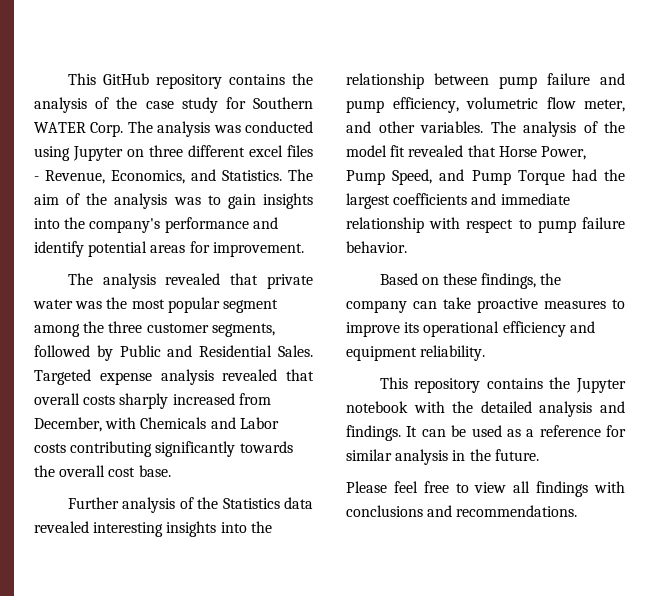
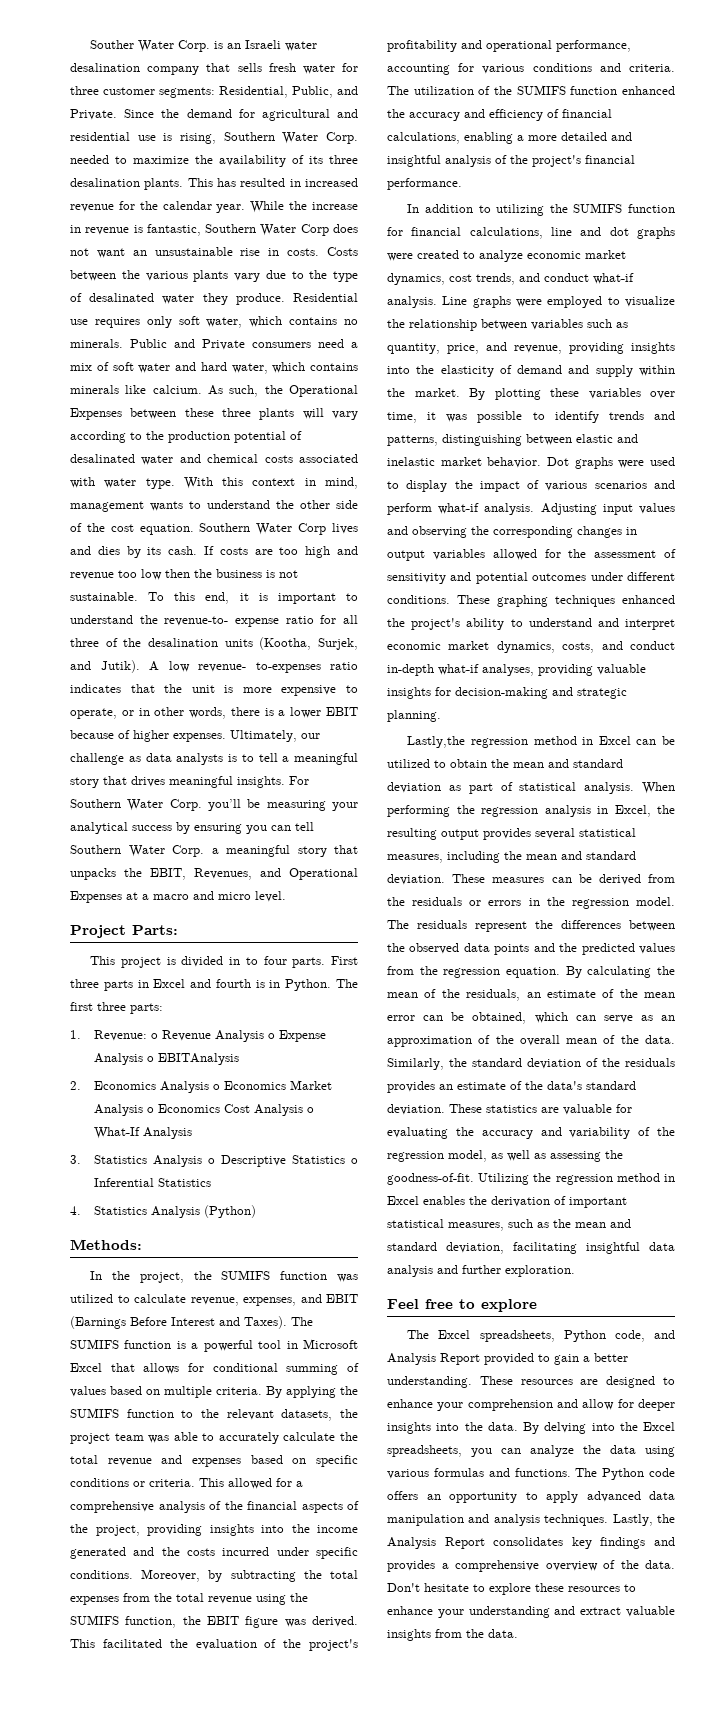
- This GitHub repository contains the analysis of the case study for Southern WATER Corp. The analysis was conducted using Jupyter on three different excel files - Revenue, Economics, and Statistics. The aim of the analysis was to gain insights into the company's performance and identify potential areas for improvement.
- The analysis revealed that private water was the most popular segment among the three customer segments, followed by Public and Residential Sales. Targeted expense analysis revealed that overall costs sharply increased from December, with Chemicals and Labor costs contributing significantly towards the overall cost base.
- Further analysis of the Statistics data revealed interesting insights into the relationship between pump failure and pump efficiency, volumetric flow meter, and other variables. The analysis of the model fit revealed that Horse Power, Pump Speed, and Pump Torque had the largest coefficients and immediate relationship with respect to pump failure behavior.
- Based on these findings, the company can take proactive measures to improve its operational efficiency and equipment reliability.
- This repository contains the Jupyter notebook with the detailed analysis and findings. It can be used as a reference for similar analysis in the future.
- Please feel free to view all findings with conclusions and recommendations.
+ Souther Water Corp. is an Israeli water desalination company that sells fresh water for three customer segments: Residential, Public, and Private. Since the demand for agricultural and residential use is rising, Southern Water Corp. needed to maximize the availability of its three desalination plants. This has resulted in increased revenue for the calendar year. While the increase in revenue is fantastic, Southern Water Corp does not want an unsustainable rise in costs. Costs between the various plants vary due to the type of desalinated water they produce. Residential use requires only soft water, which contains no minerals. Public and Private consumers need a mix of soft water and hard water, which contains minerals like calcium. As such, the Operational Expenses between these three plants will vary according to the production potential of desalinated water and chemical costs associated with water type. With this context in mind, management wants to understand the other side of the cost equation. Southern Water Corp lives and dies by its cash. If costs are too high and revenue too low then the business is not sustainable. To this end, it is important to understand the revenue-to- expense ratio for all three of the desalination units (Kootha, Surjek, and Jutik). A low revenue- to-expenses ratio indicates that the unit is more expensive to operate, or in other words, there is a lower EBIT because of higher expenses. Ultimately, our challenge as data analysts is to tell a meaningful story that drives meaningful insights. For Southern Water Corp. you’ll be measuring your analytical success by ensuring you can tell Southern Water Corp. a meaningful story that unpacks the EBIT, Revenues, and Operational Expenses at a macro and micro level.
+ Project Parts:
+ This project is divided in to four parts. First three parts in Excel and fourth is in Python. The first three parts:
+ 1. Revenue: o Revenue Analysis o Expense Analysis o EBITAnalysis
+ 2. Economics Analysis o Economics Market Analysis o Economics Cost Analysis o What-If Analysis
+ 3. Statistics Analysis o Descriptive Statistics o Inferential Statistics
+ 4. Statistics Analysis (Python)
+ Methods:
+ In the project, the SUMIFS function was utilized to calculate revenue, expenses, and EBIT (Earnings Before Interest and Taxes). The SUMIFS function is a powerful tool in Microsoft Excel that allows for conditional summing of values based on multiple criteria. By applying the SUMIFS function to the relevant datasets, the project team was able to accurately calculate the total revenue and expenses based on specific conditions or criteria. This allowed for a comprehensive analysis of the financial aspects of the project, providing insights into the income generated and the costs incurred under specific conditions. Moreover, by subtracting the total expenses from the total revenue using the SUMIFS function, the EBIT figure was derived. This facilitated the evaluation of the project's profitability and operational performance, accounting for various conditions and criteria. The utilization of the SUMIFS function enhanced the accuracy and efficiency of financial calculations, enabling a more detailed and insightful analysis of the project's financial performance.
+ In addition to utilizing the SUMIFS function for financial calculations, line and dot graphs were created to analyze economic market dynamics, cost trends, and conduct what-if analysis. Line graphs were employed to visualize the relationship between variables such as quantity, price, and revenue, providing insights into the elasticity of demand and supply within the market. By plotting these variables over time, it was possible to identify trends and patterns, distinguishing between elastic and inelastic market behavior. Dot graphs were used to display the impact of various scenarios and perform what-if analysis. Adjusting input values and observing the corresponding changes in output variables allowed for the assessment of sensitivity and potential outcomes under different conditions. These graphing techniques enhanced the project's ability to understand and interpret economic market dynamics, costs, and conduct in-depth what-if analyses, providing valuable insights for decision-making and strategic planning.
+ Lastly,the regression method in Excel can be utilized to obtain the mean and standard deviation as part of statistical analysis. When performing the regression analysis in Excel, the resulting output provides several statistical measures, including the mean and standard deviation. These measures can be derived from the residuals or errors in the regression model. The residuals represent the differences between the observed data points and the predicted values from the regression equation. By calculating the mean of the residuals, an estimate of the mean error can be obtained, which can serve as an approximation of the overall mean of the data. Similarly, the standard deviation of the residuals provides an estimate of the data's standard deviation. These statistics are valuable for evaluating the accuracy and variability of the regression model, as well as assessing the goodness-of-fit. Utilizing the regression method in Excel enables the derivation of important statistical measures, such as the mean and standard deviation, facilitating insightful data analysis and further exploration.
+ Feel free to explore
+ The Excel spreadsheets, Python code, and Analysis Report provided to gain a better understanding. These resources are designed to enhance your comprehension and allow for deeper insights into the data. By delving into the Excel spreadsheets, you can analyze the data using various formulas and functions. The Python code offers an opportunity to apply advanced data manipulation and analysis techniques. Lastly, the Analysis Report consolidates key findings and provides a comprehensive overview of the data. Don't hesitate to explore these resources to enhance your understanding and extract valuable insights from the data.

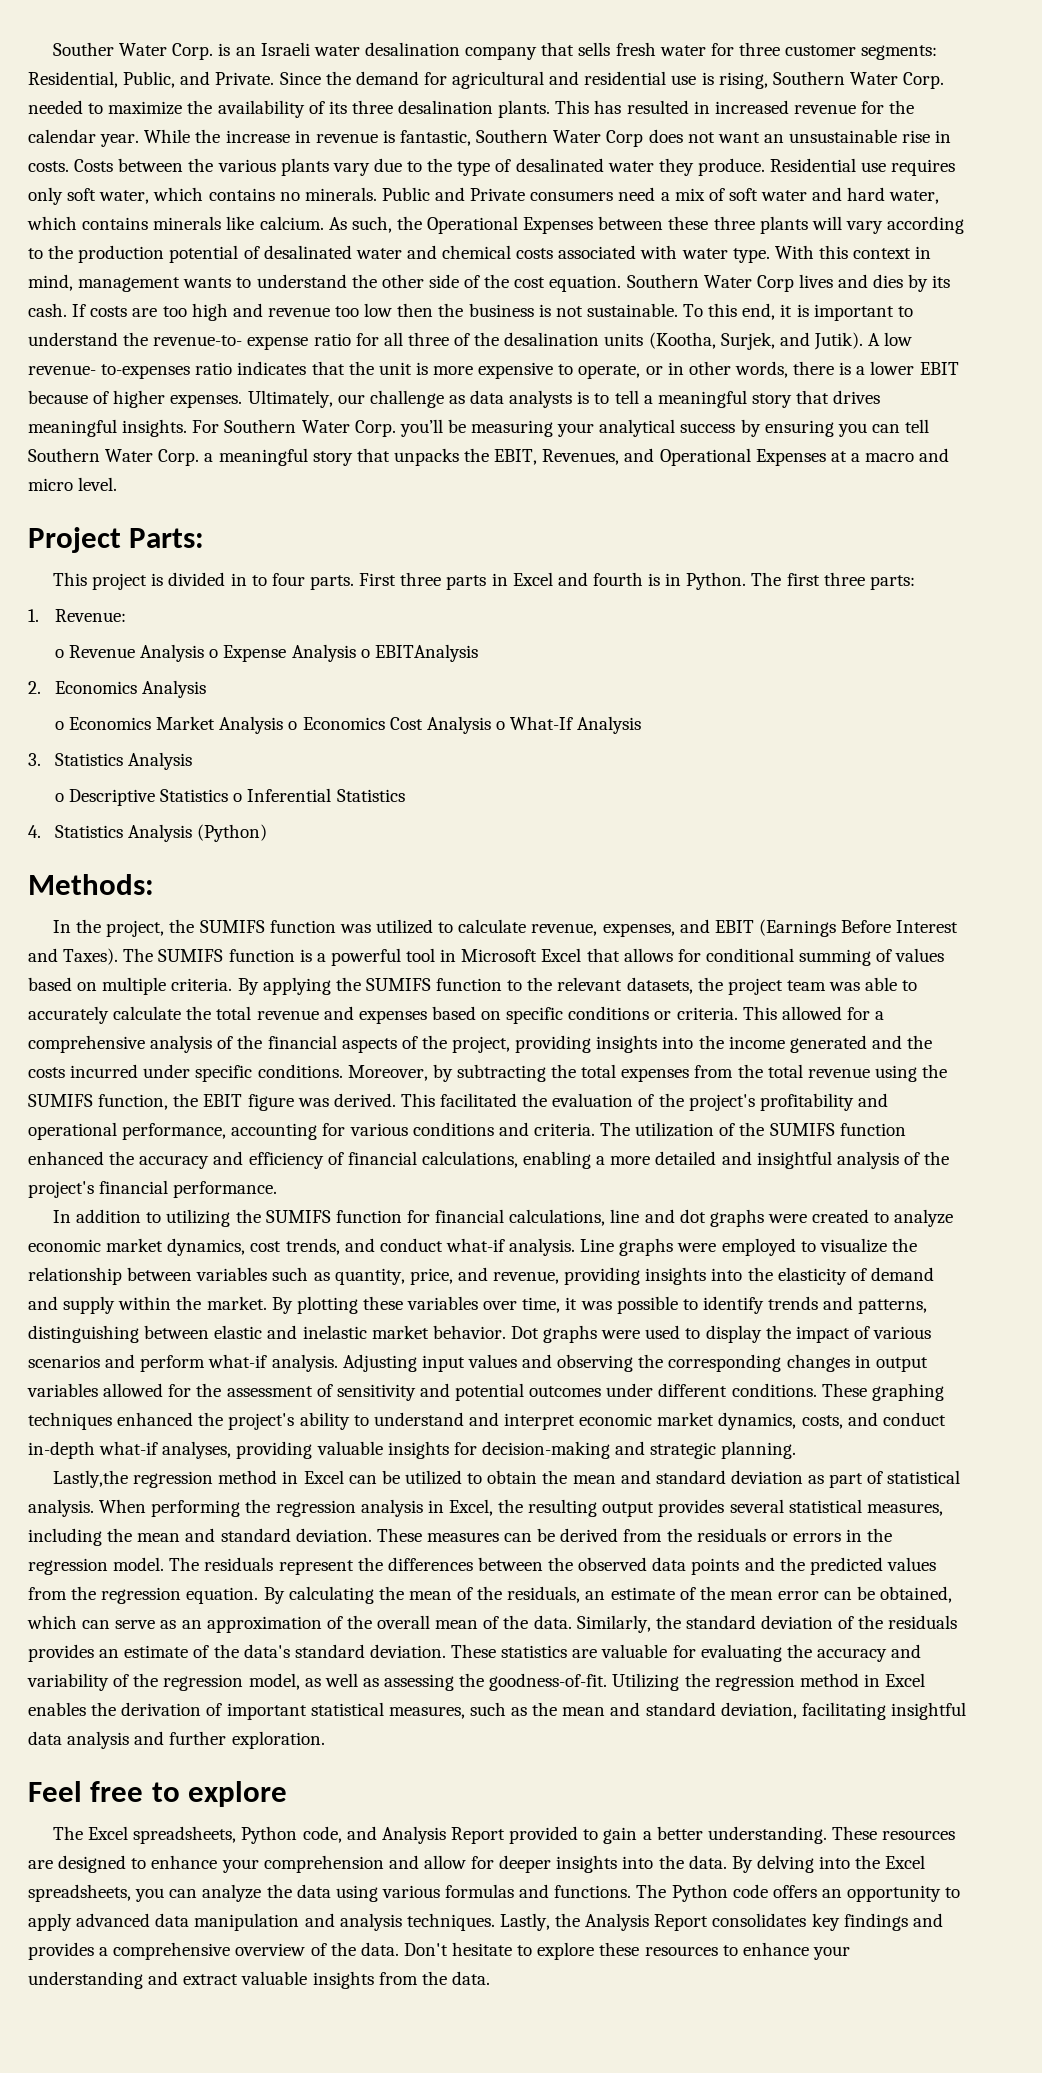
- 1. Revenue: o Revenue Analysis o Expense Analysis o EBITAnalysis
+ 1. Revenue:
+ o Revenue Analysis o Expense Analysis o EBITAnalysis
- 2. Economics Analysis o Economics Market Analysis o Economics Cost Analysis o What-If Analysis
+ 2. Economics Analysis
+ o Economics Market Analysis o Economics Cost Analysis o What-If Analysis
- 3. Statistics Analysis o Descriptive Statistics o Inferential Statistics
+ 3. Statistics Analysis
+ o Descriptive Statistics o Inferential Statistics

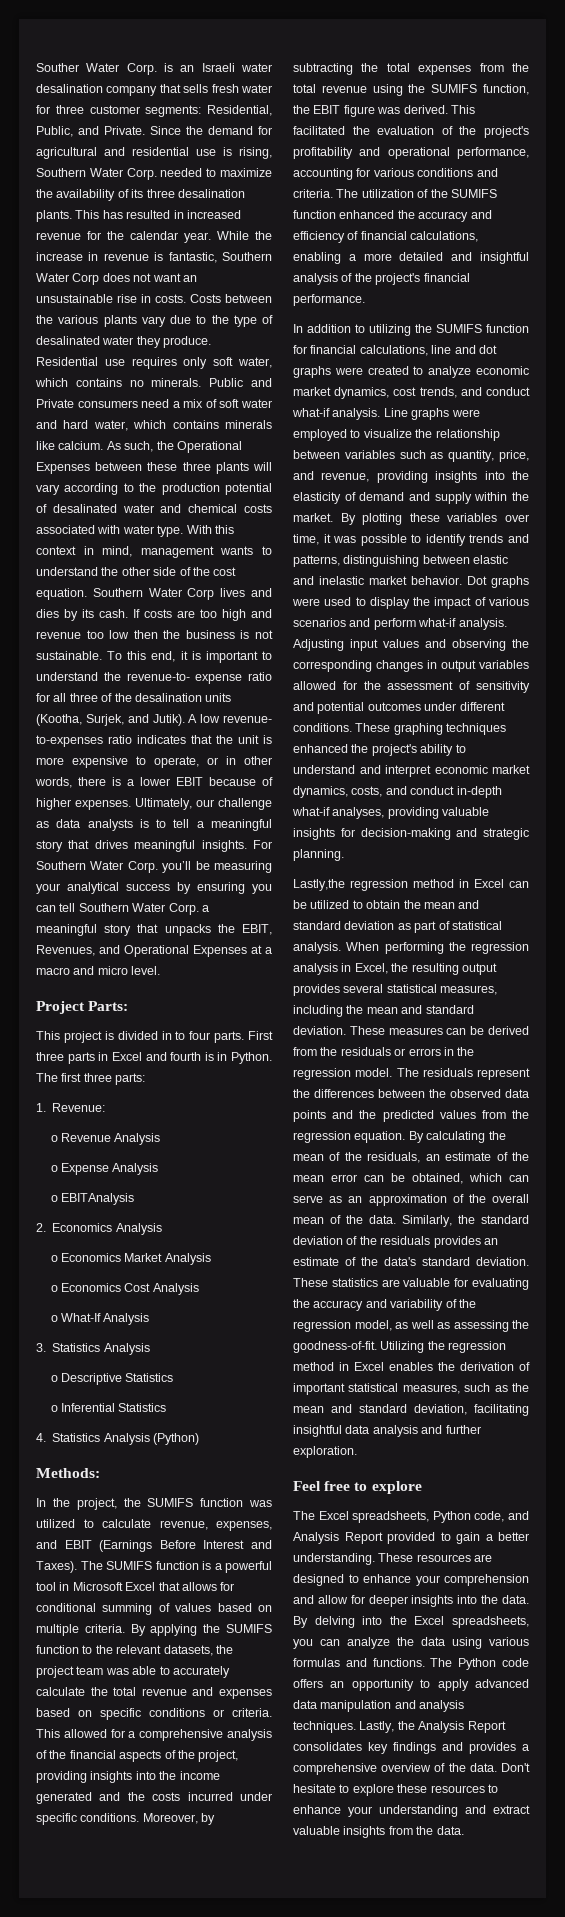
- o Revenue Analysis o Expense Analysis o EBITAnalysis
+ o Revenue Analysis
+ o Expense Analysis
+ o EBITAnalysis
- o Economics Market Analysis o Economics Cost Analysis o What-If Analysis
+ o Economics Market Analysis
+ o Economics Cost Analysis
+ o What-If Analysis
- o Descriptive Statistics o Inferential Statistics
+ o Descriptive Statistics
+ o Inferential Statistics

